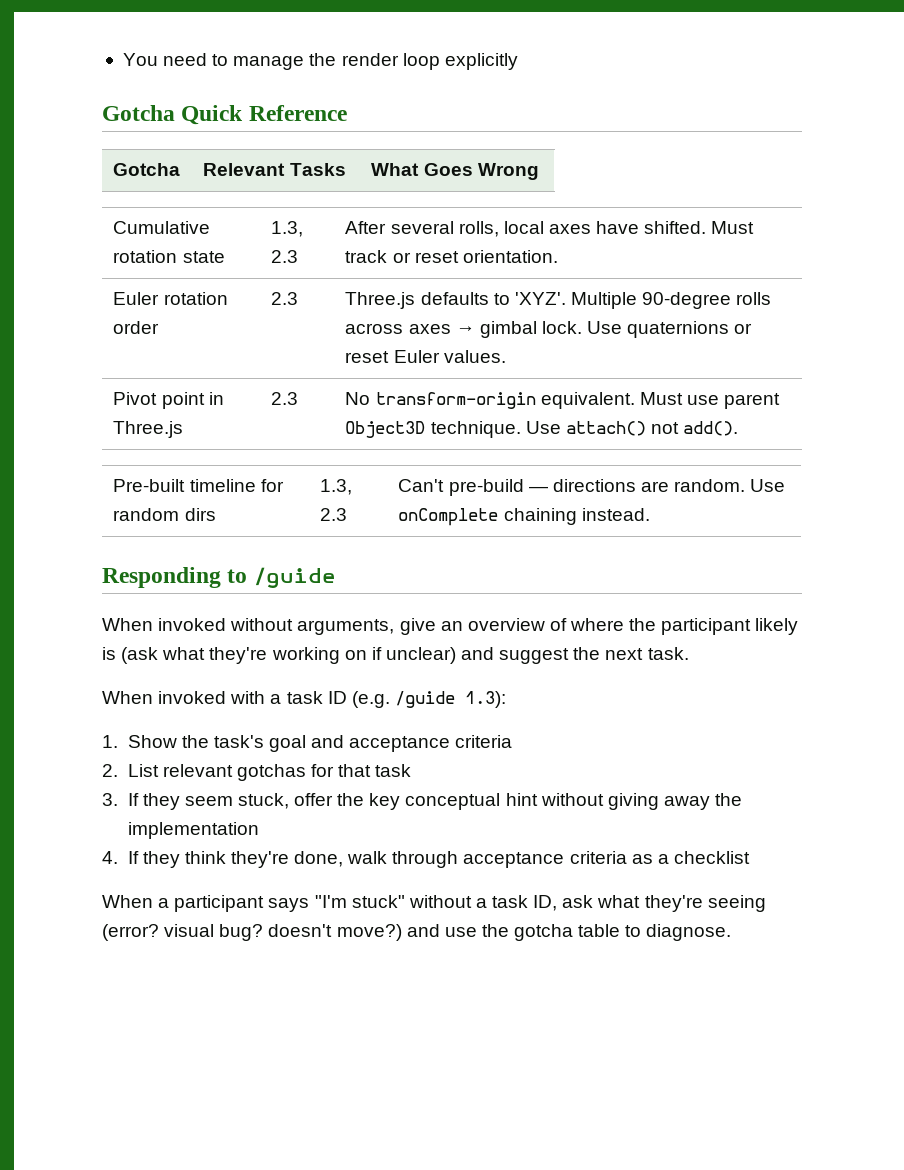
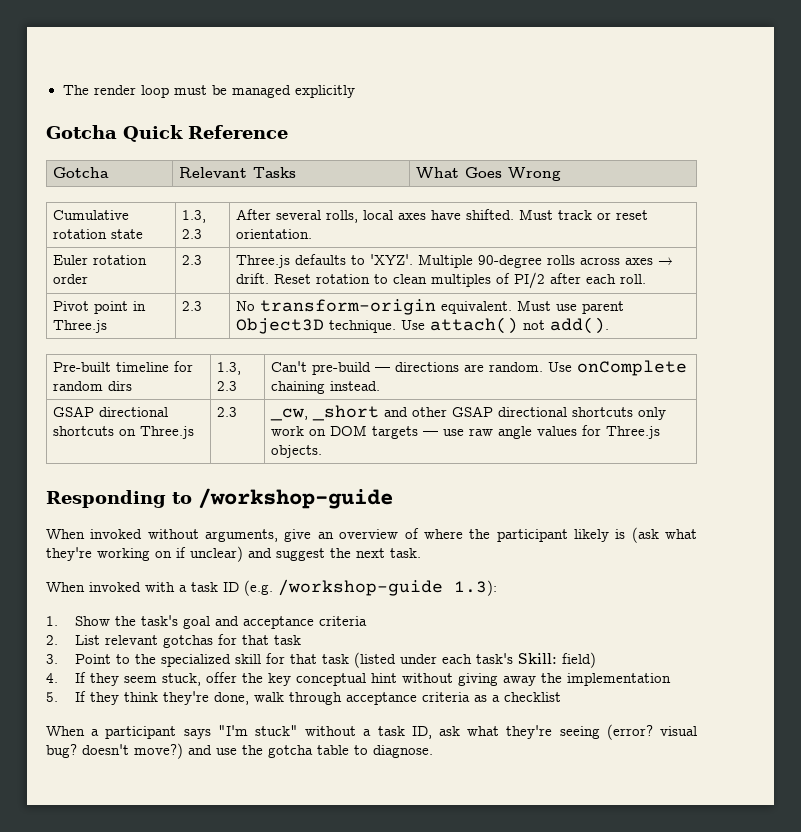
- You need to manage the render loop explicitly
+ The render loop must be managed explicitly
- Euler rotation order | 2.3 | Three.js defaults to 'XYZ'. Multiple 90-degree rolls across axes → gimbal lock. Use quaternions or reset Euler values.
+ Euler rotation order | 2.3 | Three.js defaults to 'XYZ'. Multiple 90-degree rolls across axes → drift. Reset rotation to clean multiples of PI/2 after each roll.
+ GSAP directional shortcuts on Three.js | 2.3 | _cw, _short and other GSAP directional shortcuts only work on DOM targets — use raw angle values for Three.js objects.
- Responding to /guide
+ Responding to /workshop-guide
- When invoked with a task ID (e.g. /guide 1.3):
+ When invoked with a task ID (e.g. /workshop-guide 1.3):
- 3. If they seem stuck, offer the key conceptual hint without giving away the implementation
+ 3. Point to the specialized skill for that task (listed under each task's Skill: field)
+ 4. If they seem stuck, offer the key conceptual hint without giving away the implementation
- 4. If they think they're done, walk through acceptance criteria as a checklist
+ 5. If they think they're done, walk through acceptance criteria as a checklist

